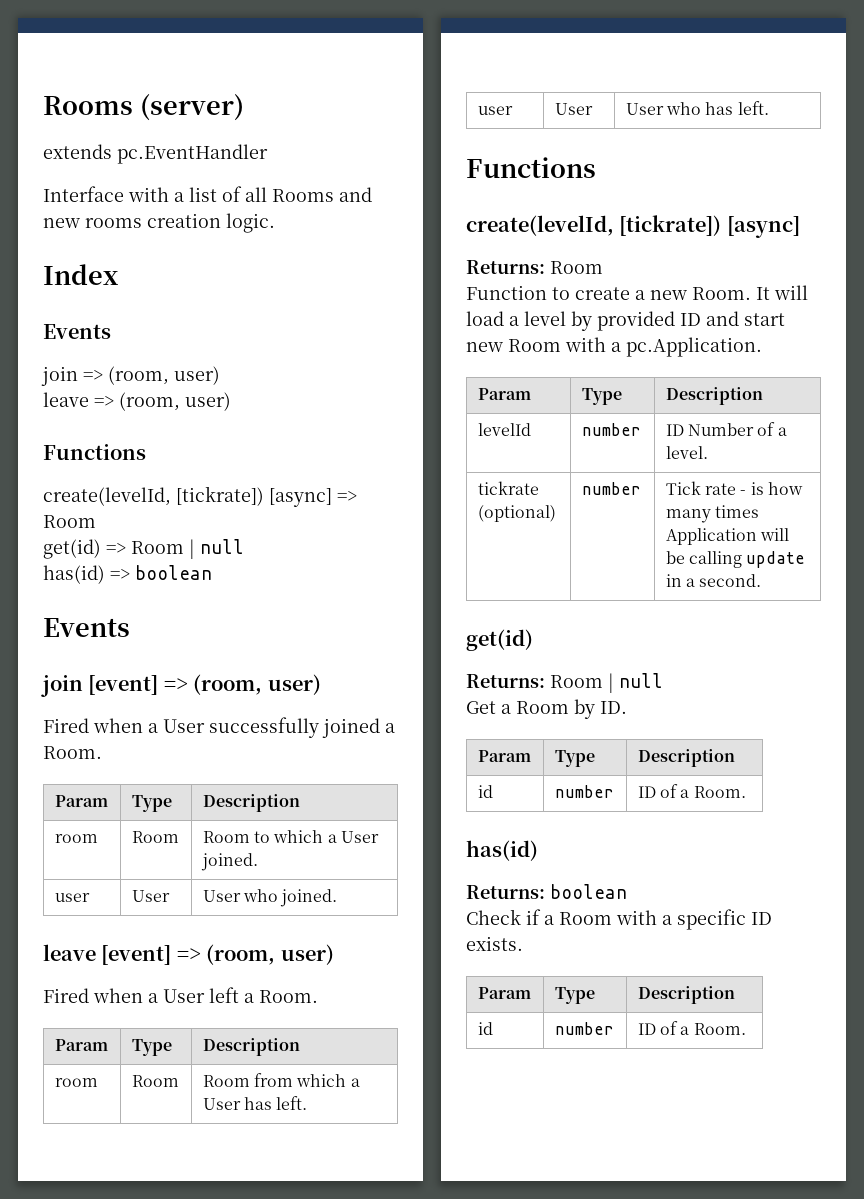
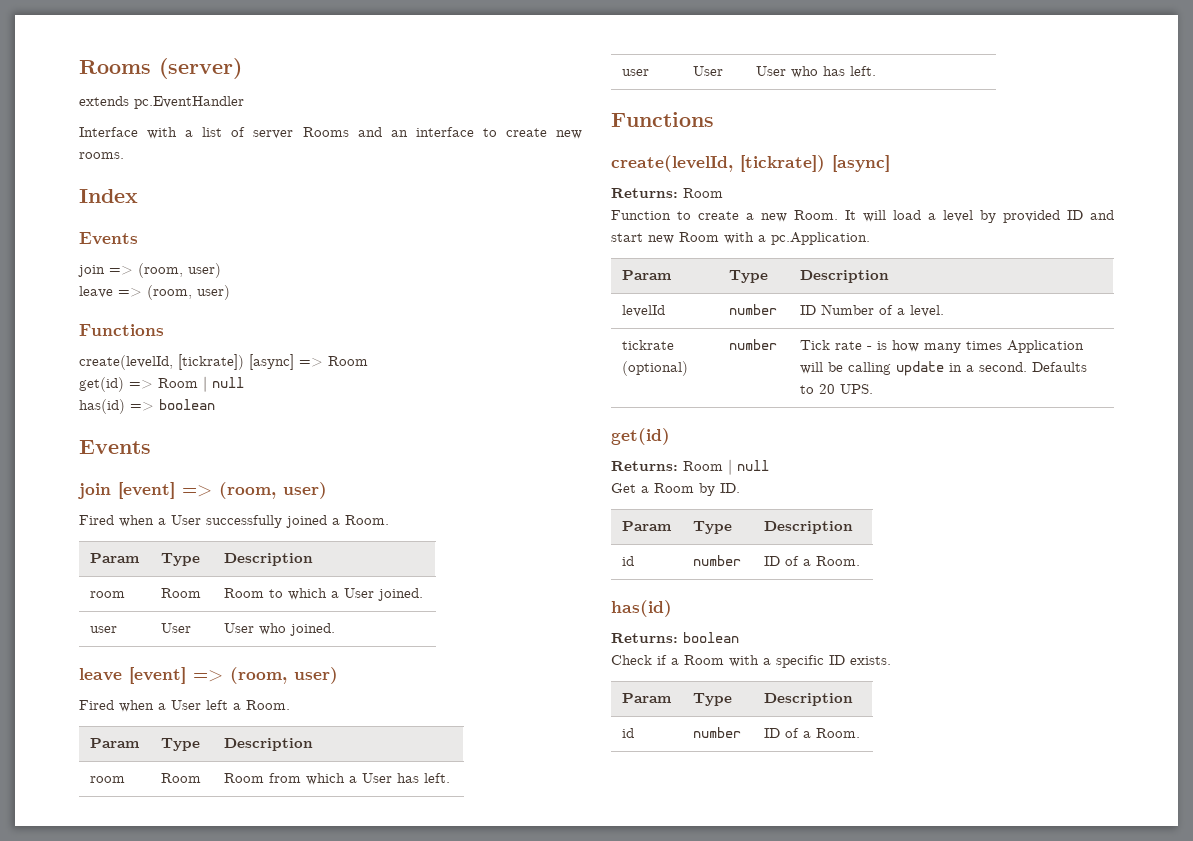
- Interface with a list of all Rooms and new rooms creation logic.
+ Interface with a list of server Rooms and an interface to create new rooms.
- tickrate (optional) | number | Tick rate - is how many times Application will be calling update in a second.
+ tickrate (optional) | number | Tick rate - is how many times Application will be calling update in a second. Defaults to 20 UPS.

